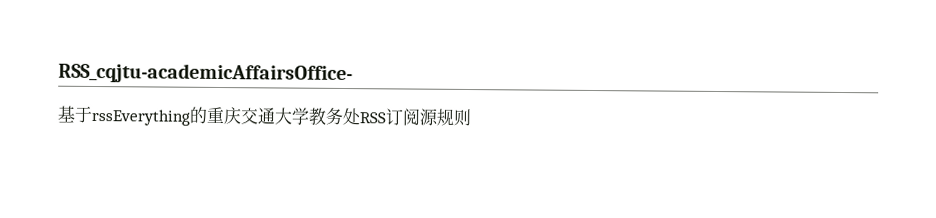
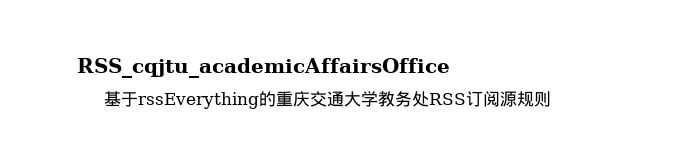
- RSS_cqjtu-academicAffairsOffice-
+ RSS_cqjtu_academicAffairsOffice

